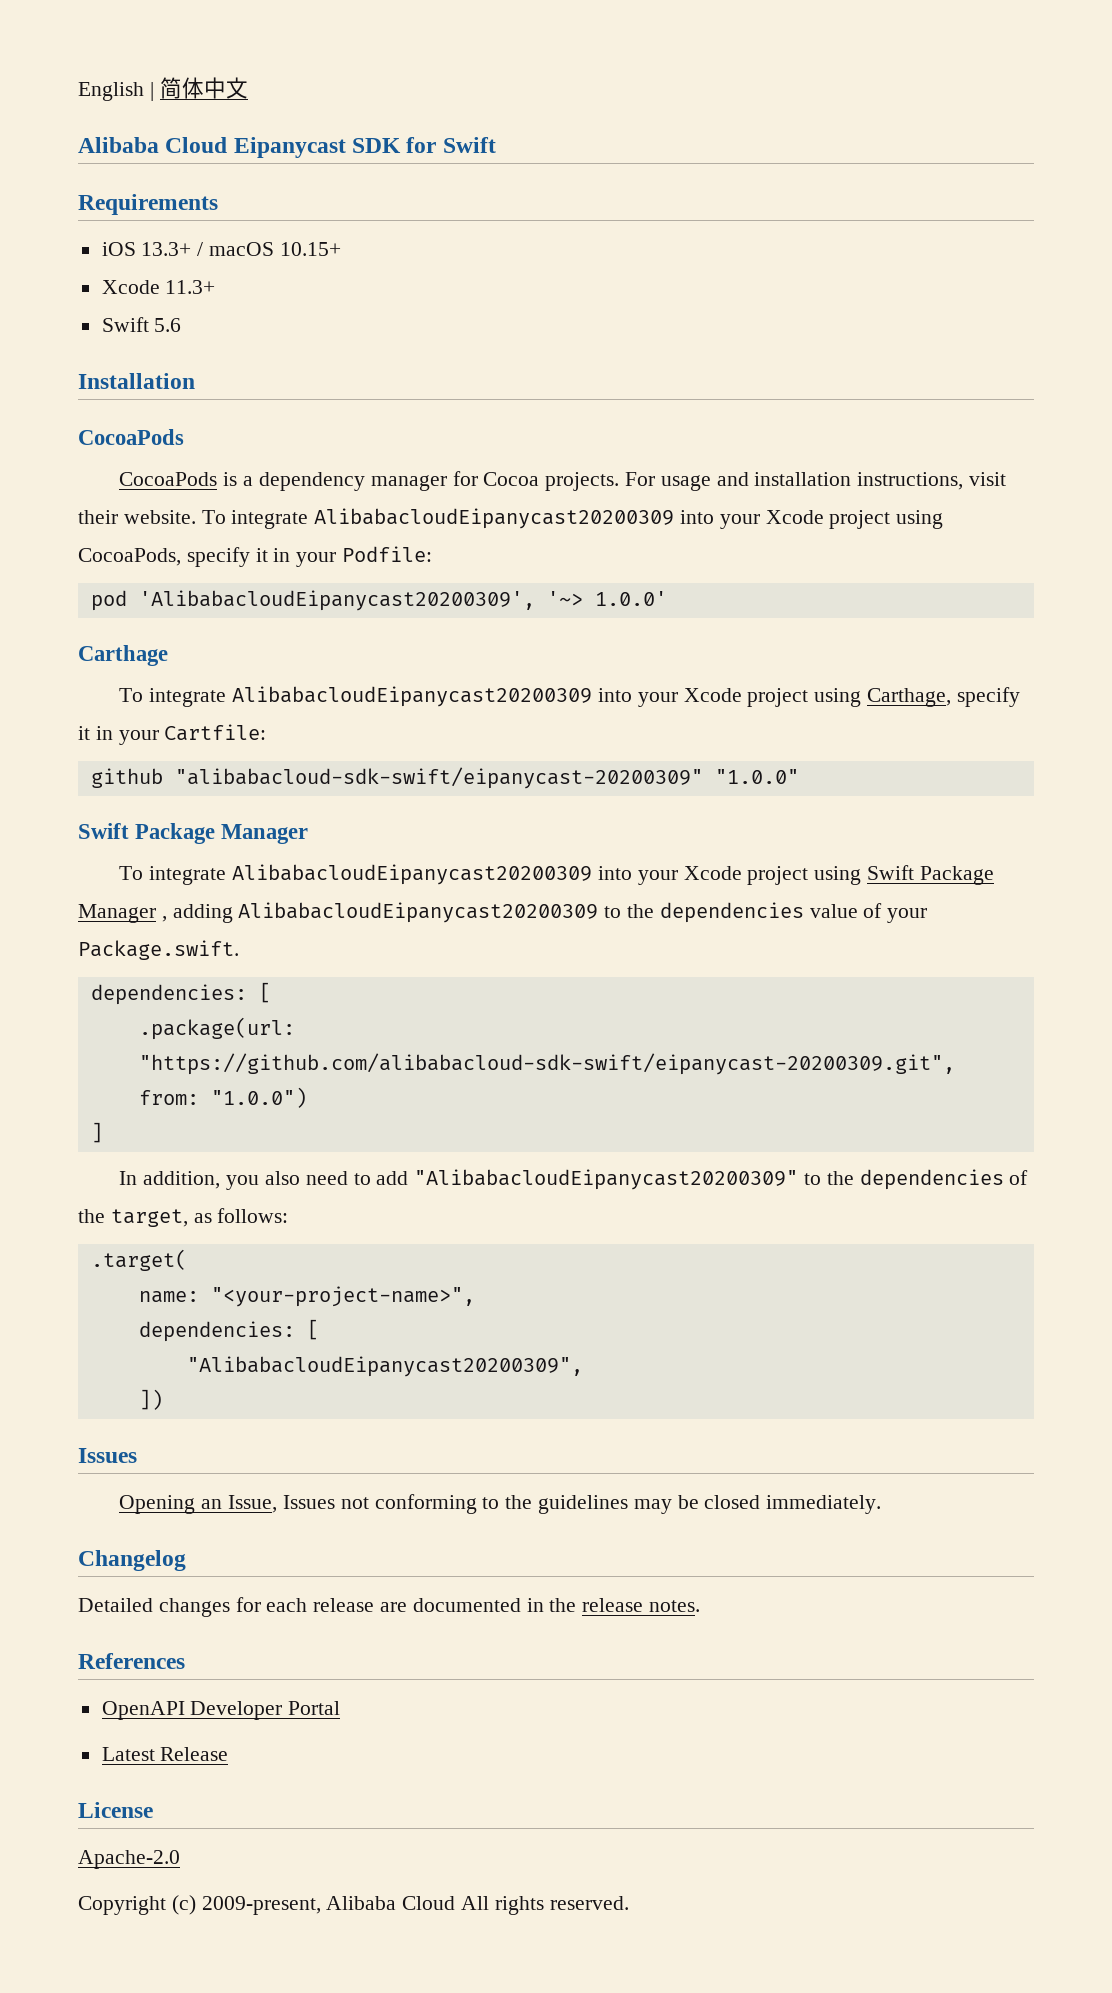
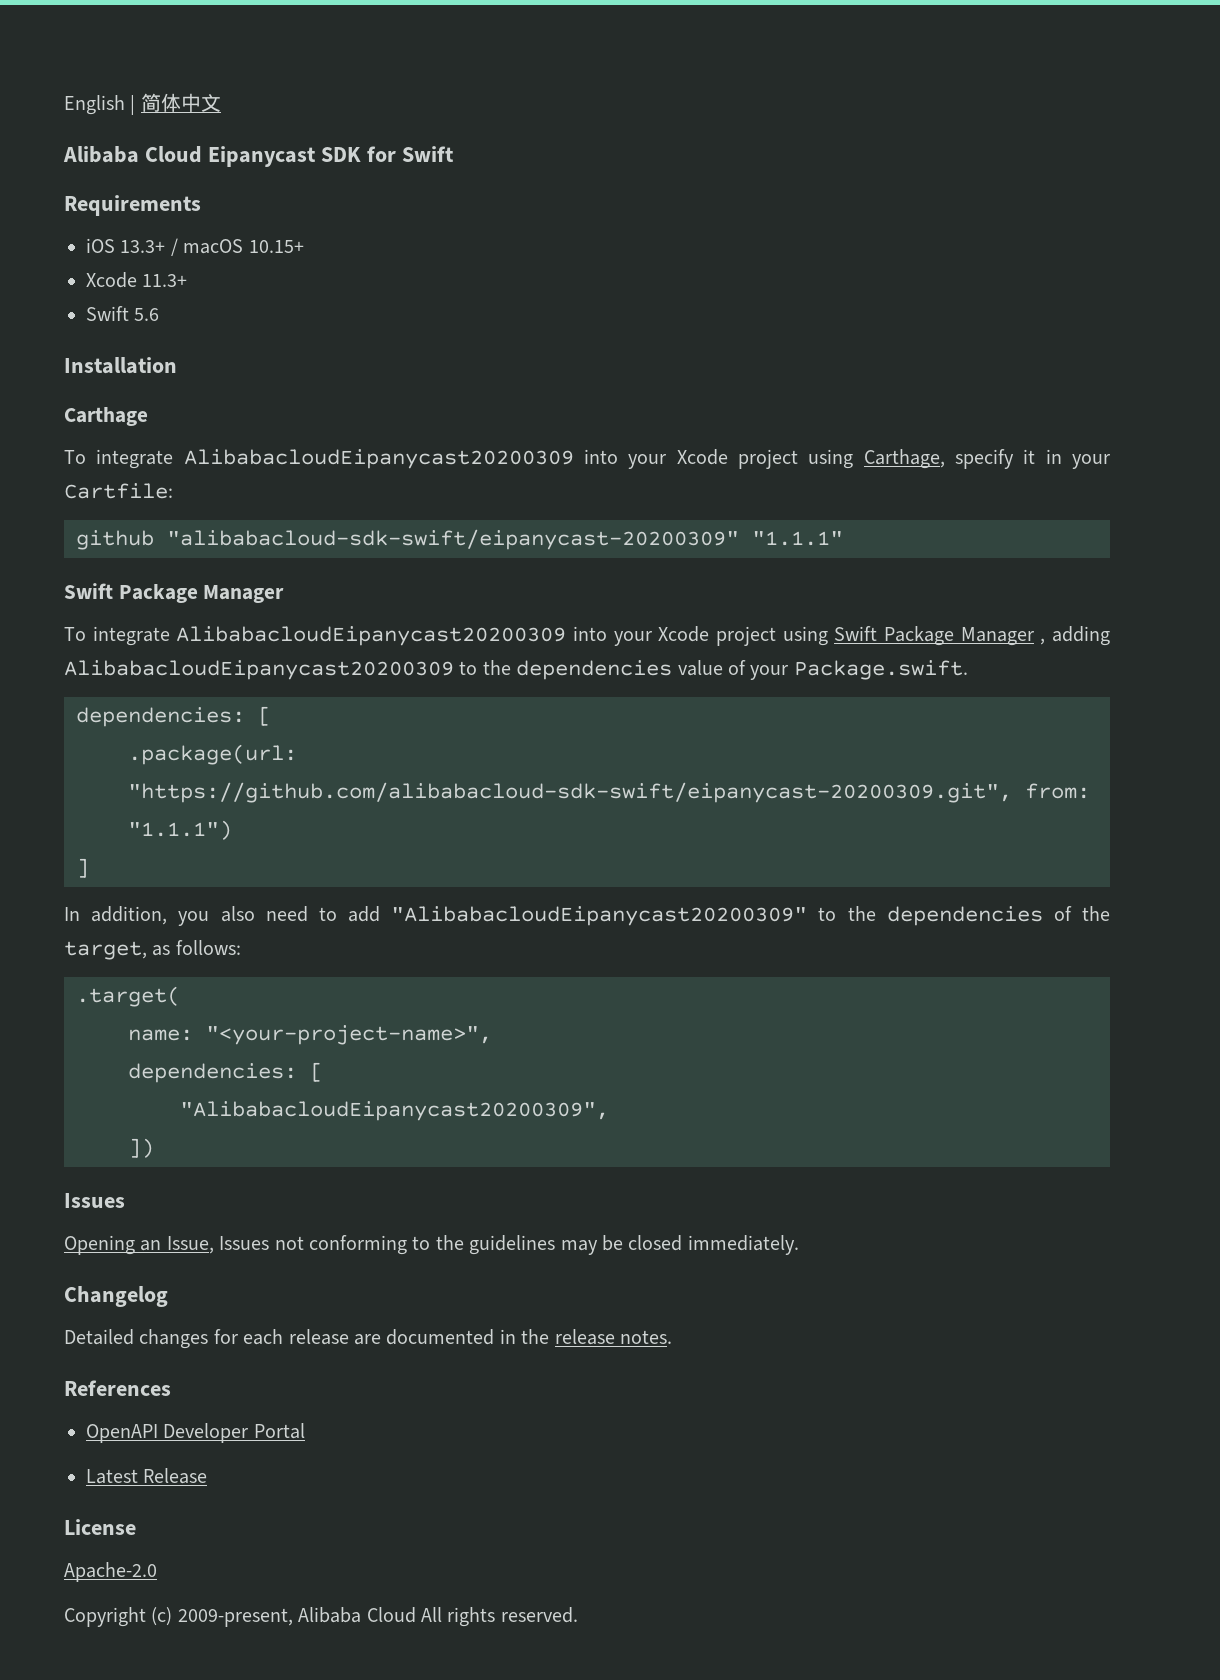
  Installation
- CocoaPods
- CocoaPods is a dependency manager for Cocoa projects. For usage and installation instructions, visit their website. To integrate AlibabacloudEipanycast20200309 into your Xcode project using CocoaPods, specify it in your Podfile:
- pod 'AlibabacloudEipanycast20200309', '~> 1.0.0'
- github "alibabacloud-sdk-swift/eipanycast-20200309" "1.0.0"
+ github "alibabacloud-sdk-swift/eipanycast-20200309" "1.1.1"
- .package(url: "https://github.com/alibabacloud-sdk-swift/eipanycast-20200309.git", from: "1.0.0")
+ .package(url: "https://github.com/alibabacloud-sdk-swift/eipanycast-20200309.git", from: "1.1.1")

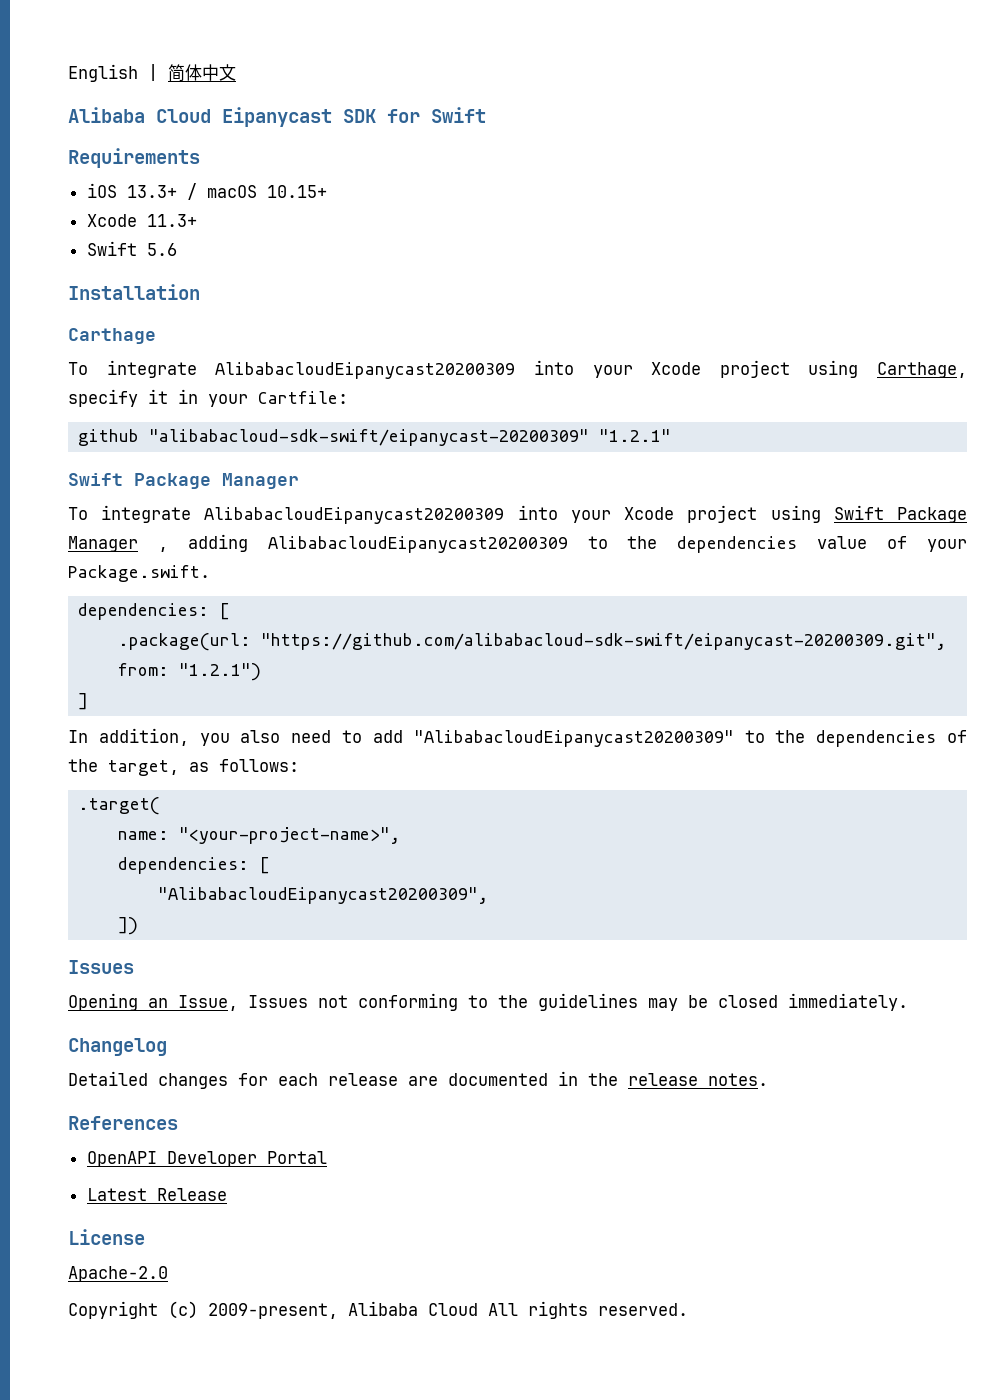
- github "alibabacloud-sdk-swift/eipanycast-20200309" "1.1.1"
+ github "alibabacloud-sdk-swift/eipanycast-20200309" "1.2.1"
- .package(url: "https://github.com/alibabacloud-sdk-swift/eipanycast-20200309.git", from: "1.1.1")
+ .package(url: "https://github.com/alibabacloud-sdk-swift/eipanycast-20200309.git", from: "1.2.1")

